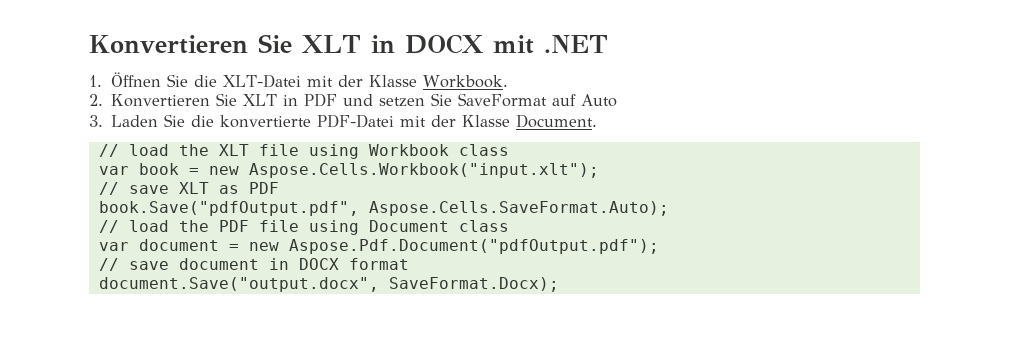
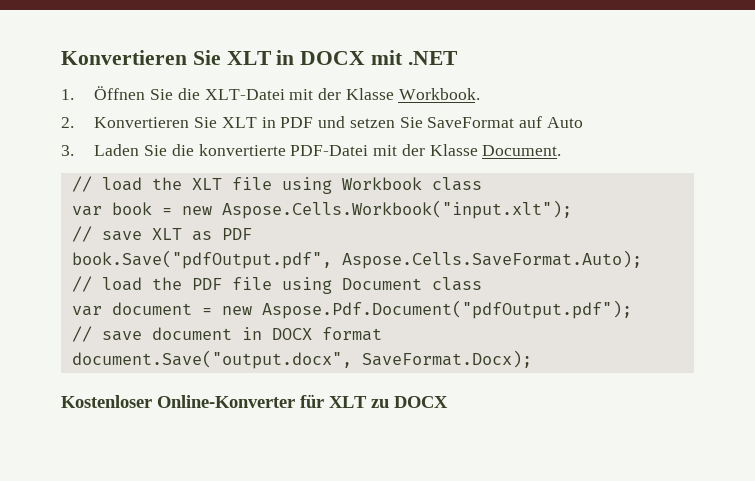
+ Kostenloser Online-Konverter für XLT zu DOCX

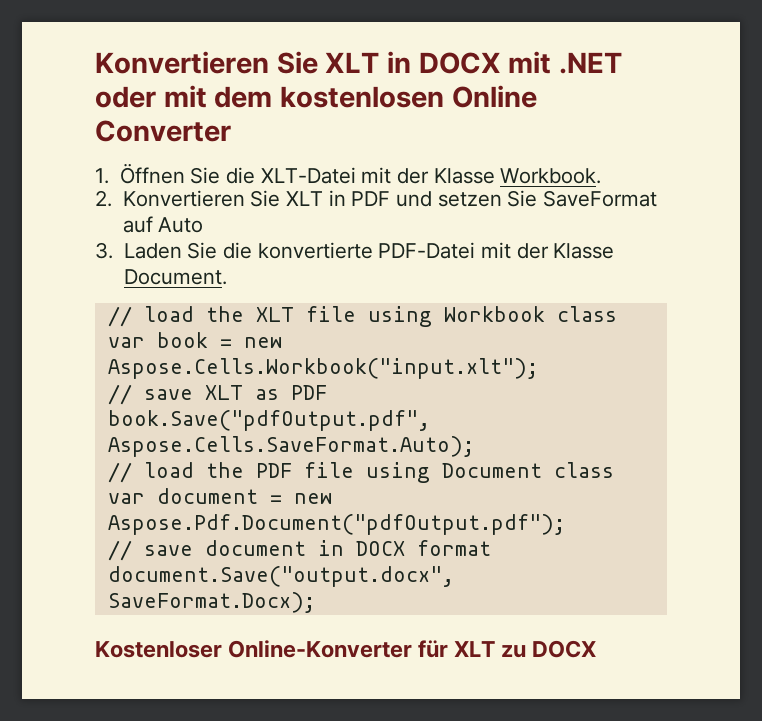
- Konvertieren Sie XLT in DOCX mit .NET
+ Konvertieren Sie XLT in DOCX mit .NET oder mit dem kostenlosen Online Converter

